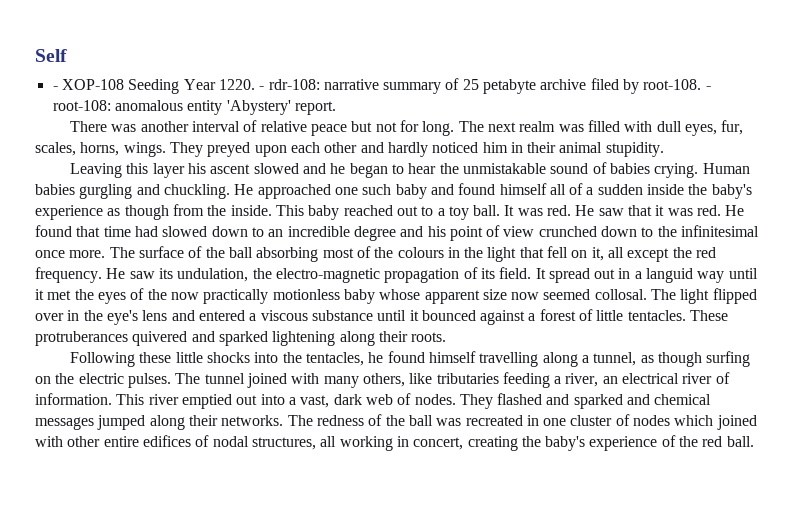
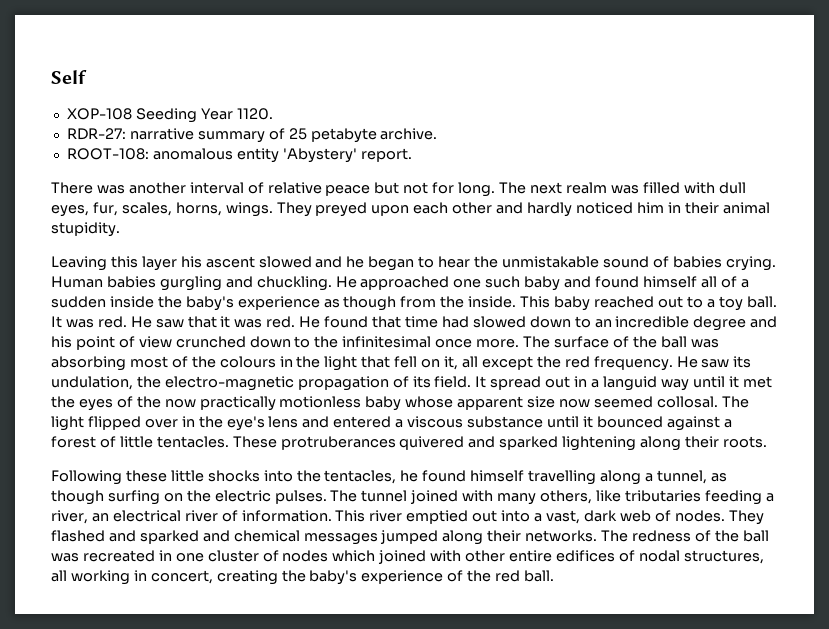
- - XOP-108 Seeding Year 1220. - rdr-108: narrative summary of 25 petabyte archive filed by root-108. - root-108: anomalous entity 'Abystery' report.
+ XOP-108 Seeding Year 1120.
+ RDR-27: narrative summary of 25 petabyte archive.
+ ROOT-108: anomalous entity 'Abystery' report.
- The surface of the ball absorbing most of the colours in the light that fell on it, all except the red frequency.
+ The surface of the ball was absorbing most of the colours in the light that fell on it, all except the red frequency.

